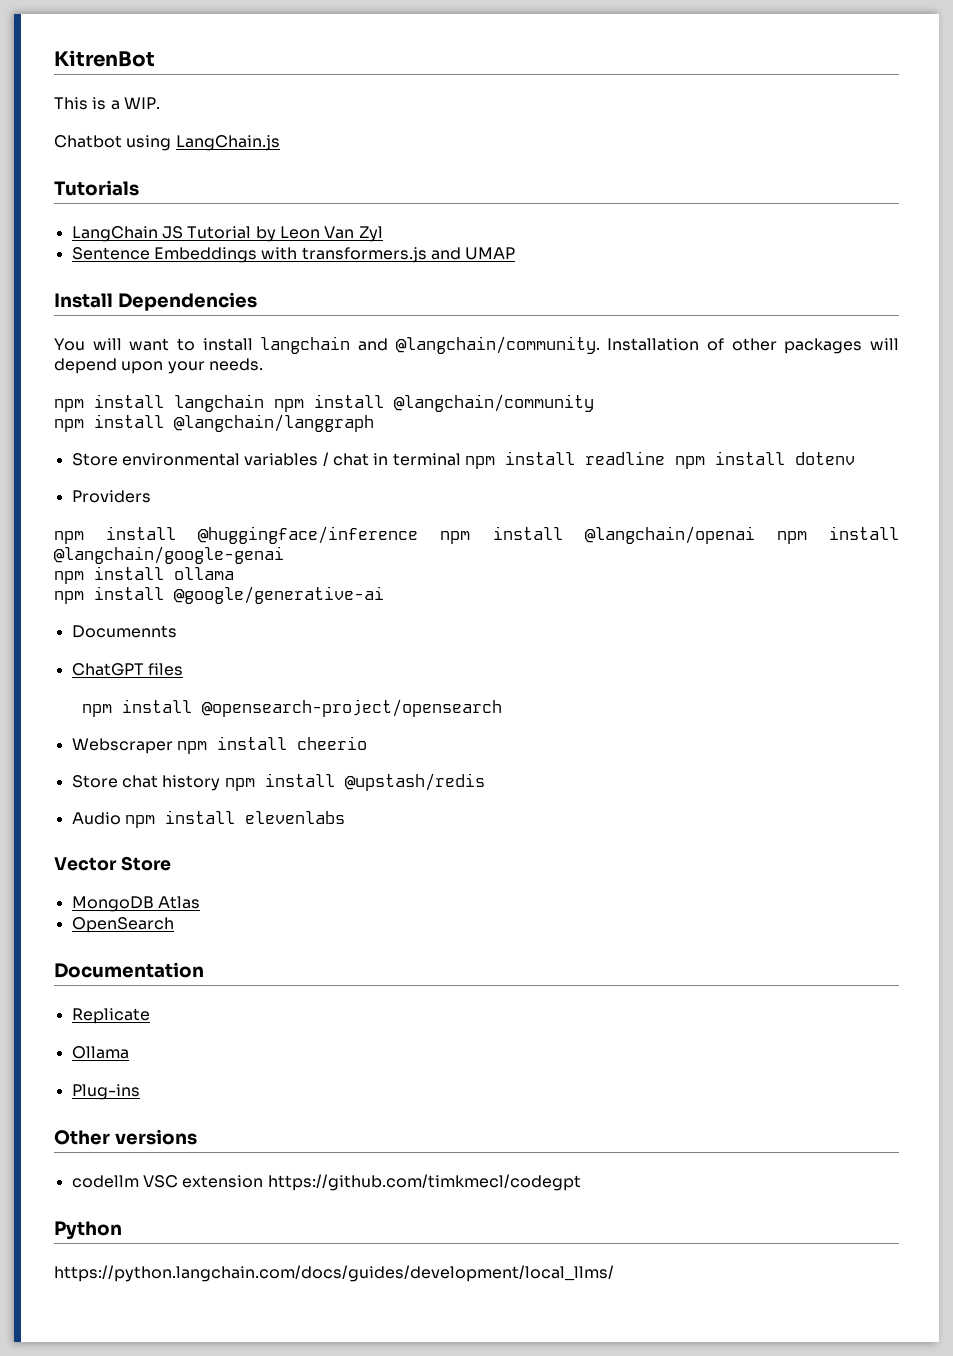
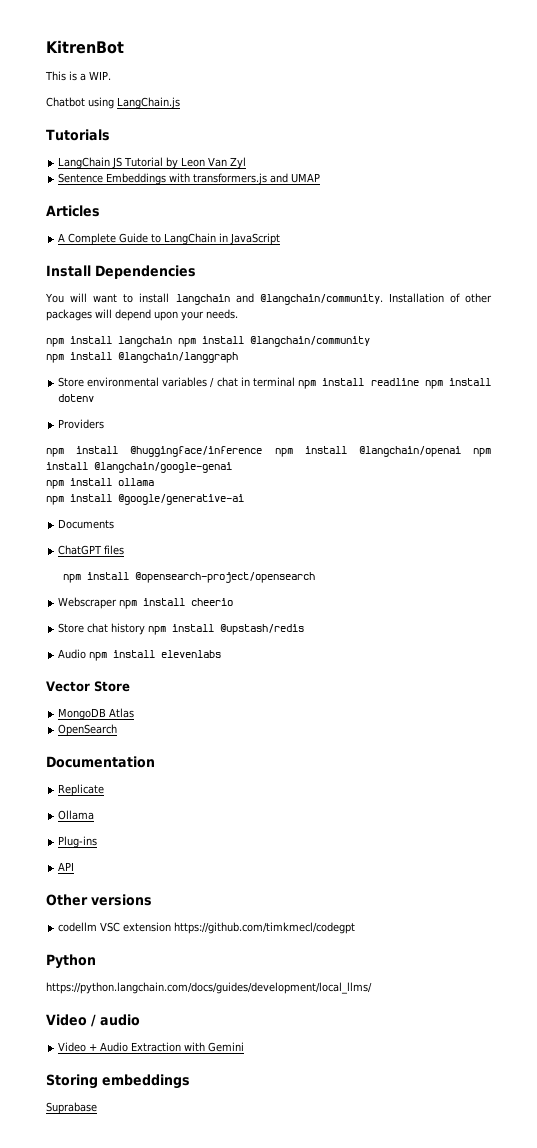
+ Articles
+ A Complete Guide to LangChain in JavaScript
- Documennts
+ Documents
+ API
+ Video / audio
+ Video + Audio Extraction with Gemini
+ Storing embeddings
+ Suprabase

